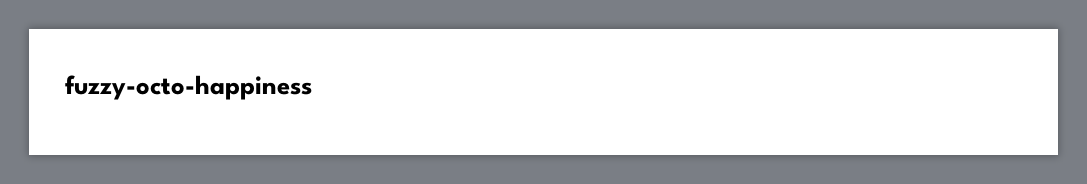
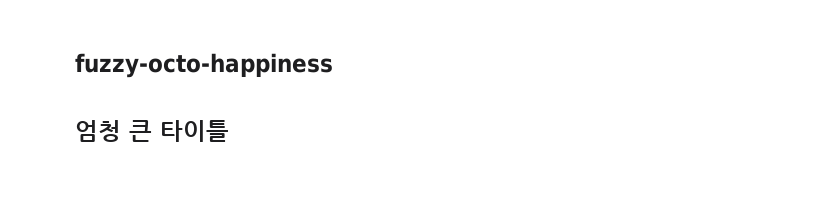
+ 엄청 큰 타이틀

